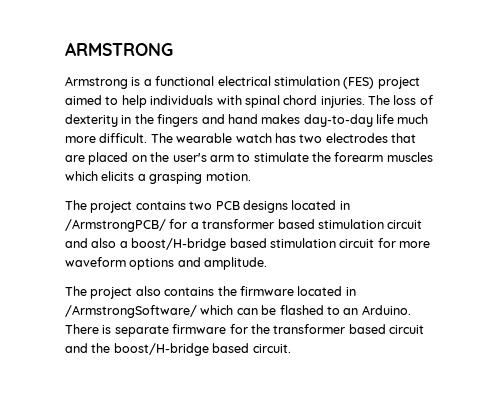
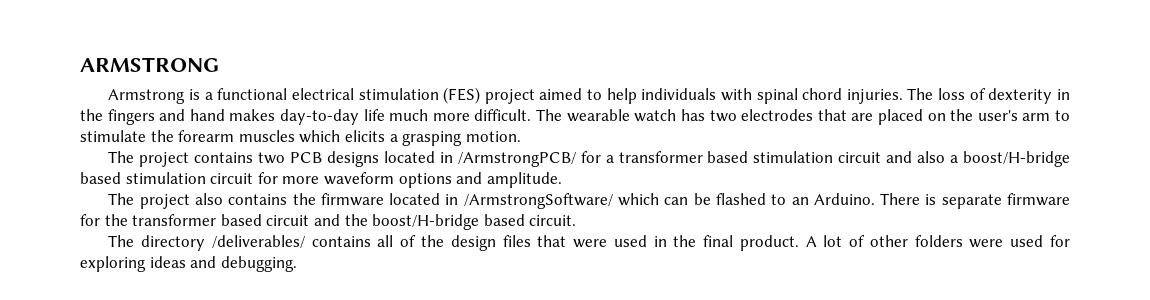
+ The directory /deliverables/ contains all of the design files that were used in the final product. A lot of other folders were used for exploring ideas and debugging.

